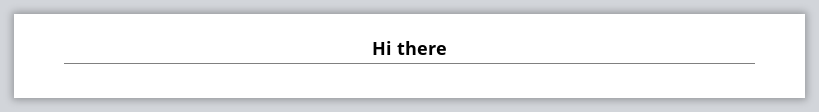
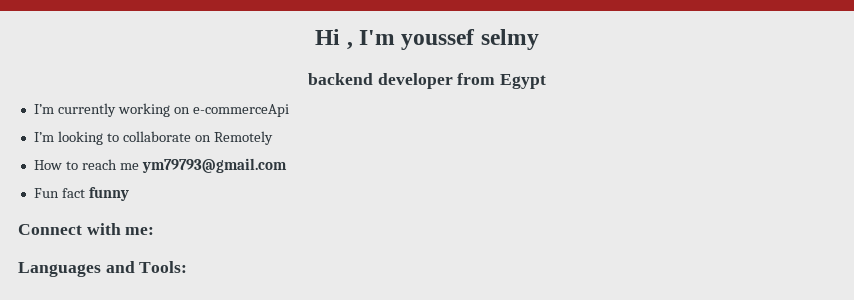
- Hi there
+ Hi , I'm youssef selmy
+ backend developer from Egypt
+ I’m currently working on e-commerceApi
+ I’m looking to collaborate on Remotely
+ How to reach me ym79793@gmail.com
+ Fun fact funny
+ Connect with me:
+ Languages and Tools:

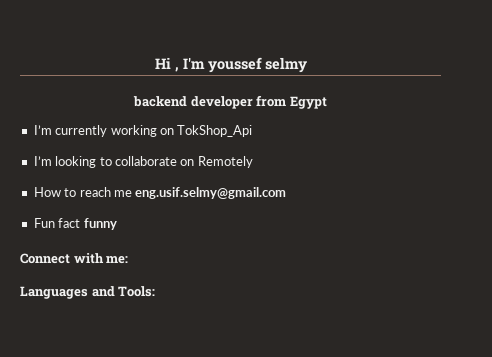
- I’m currently working on e-commerceApi
+ I’m currently working on TokShop_Api
- How to reach me ym79793@gmail.com
+ How to reach me eng.usif.selmy@gmail.com

